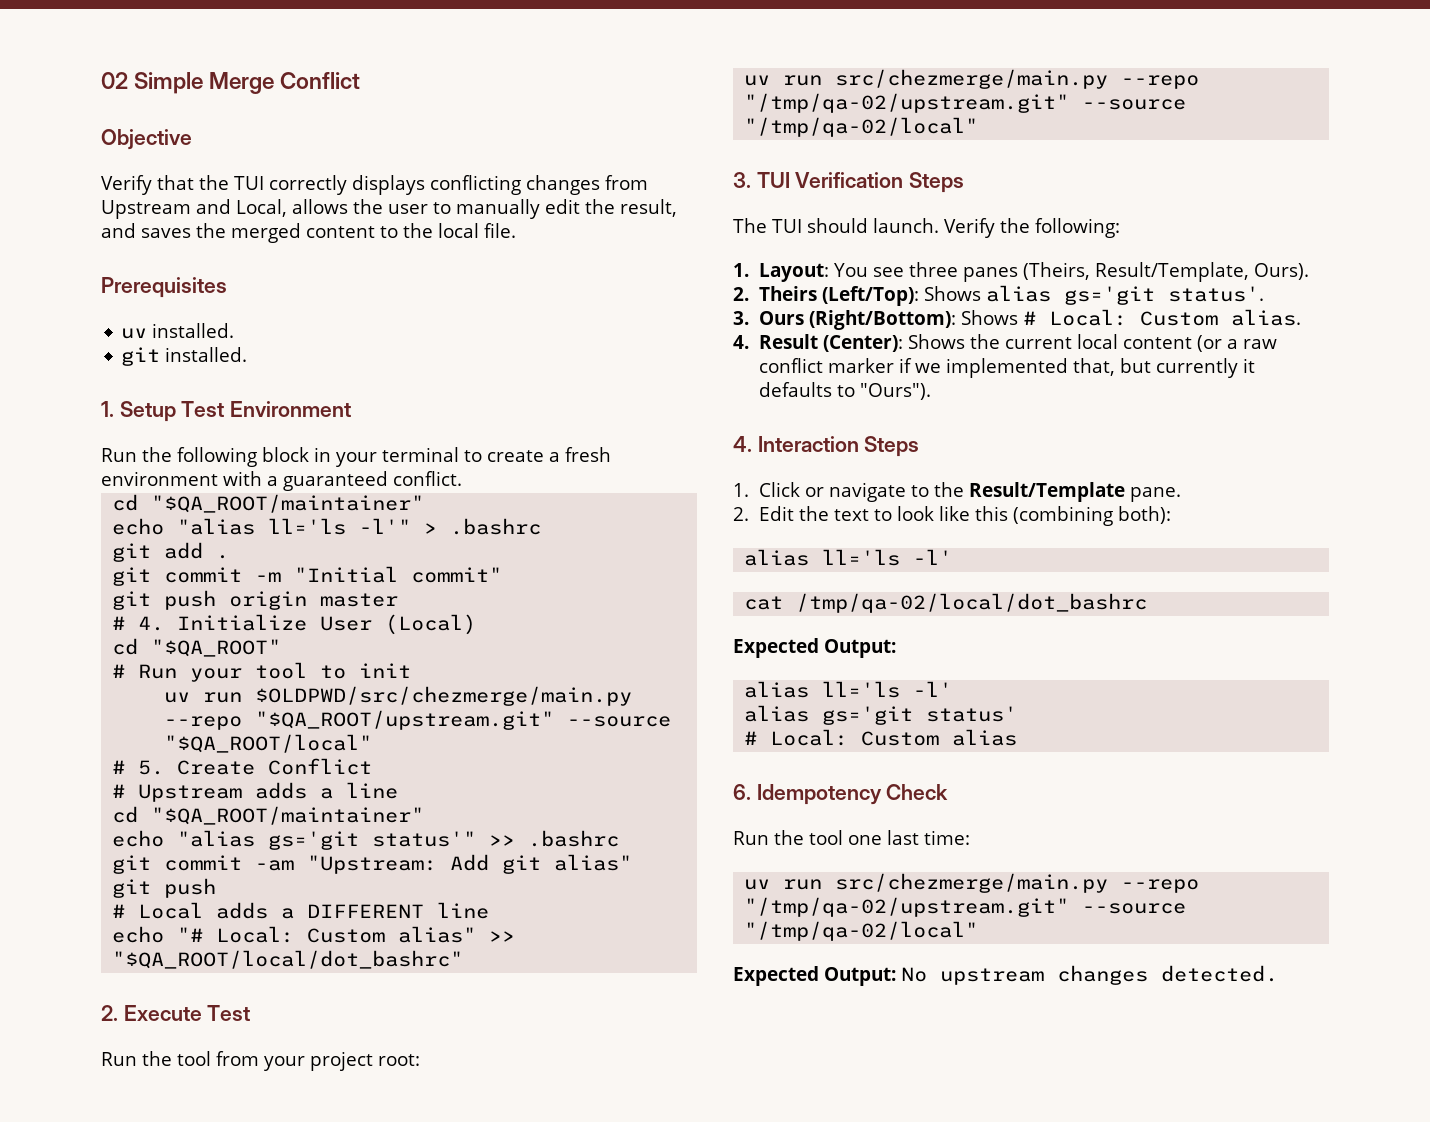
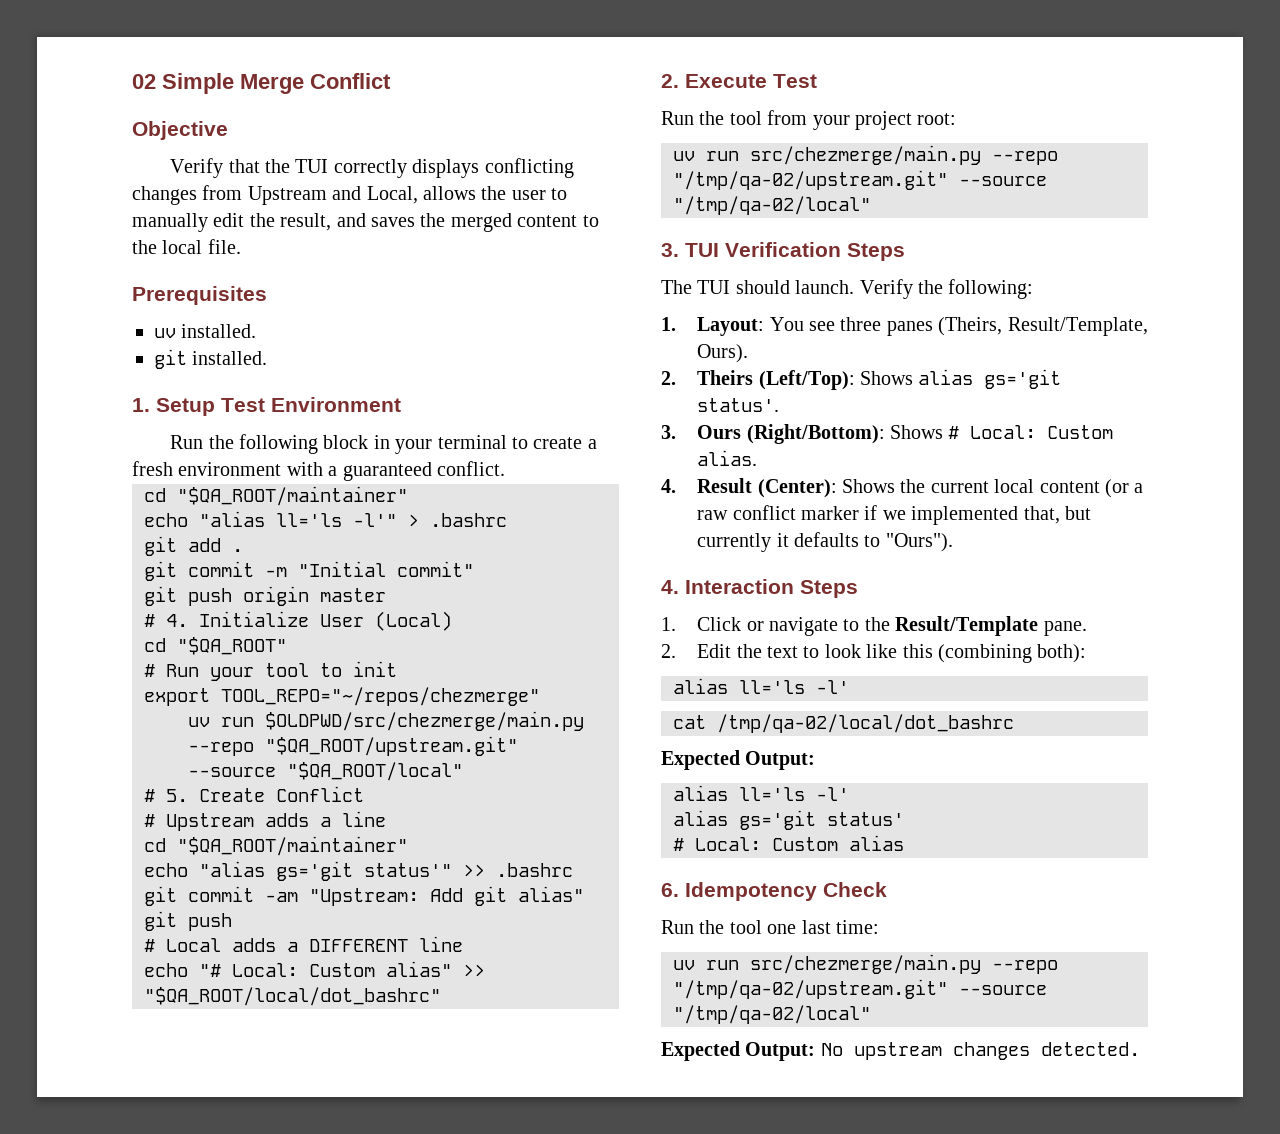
+ export TOOL_REPO="~/repos/chezmerge"

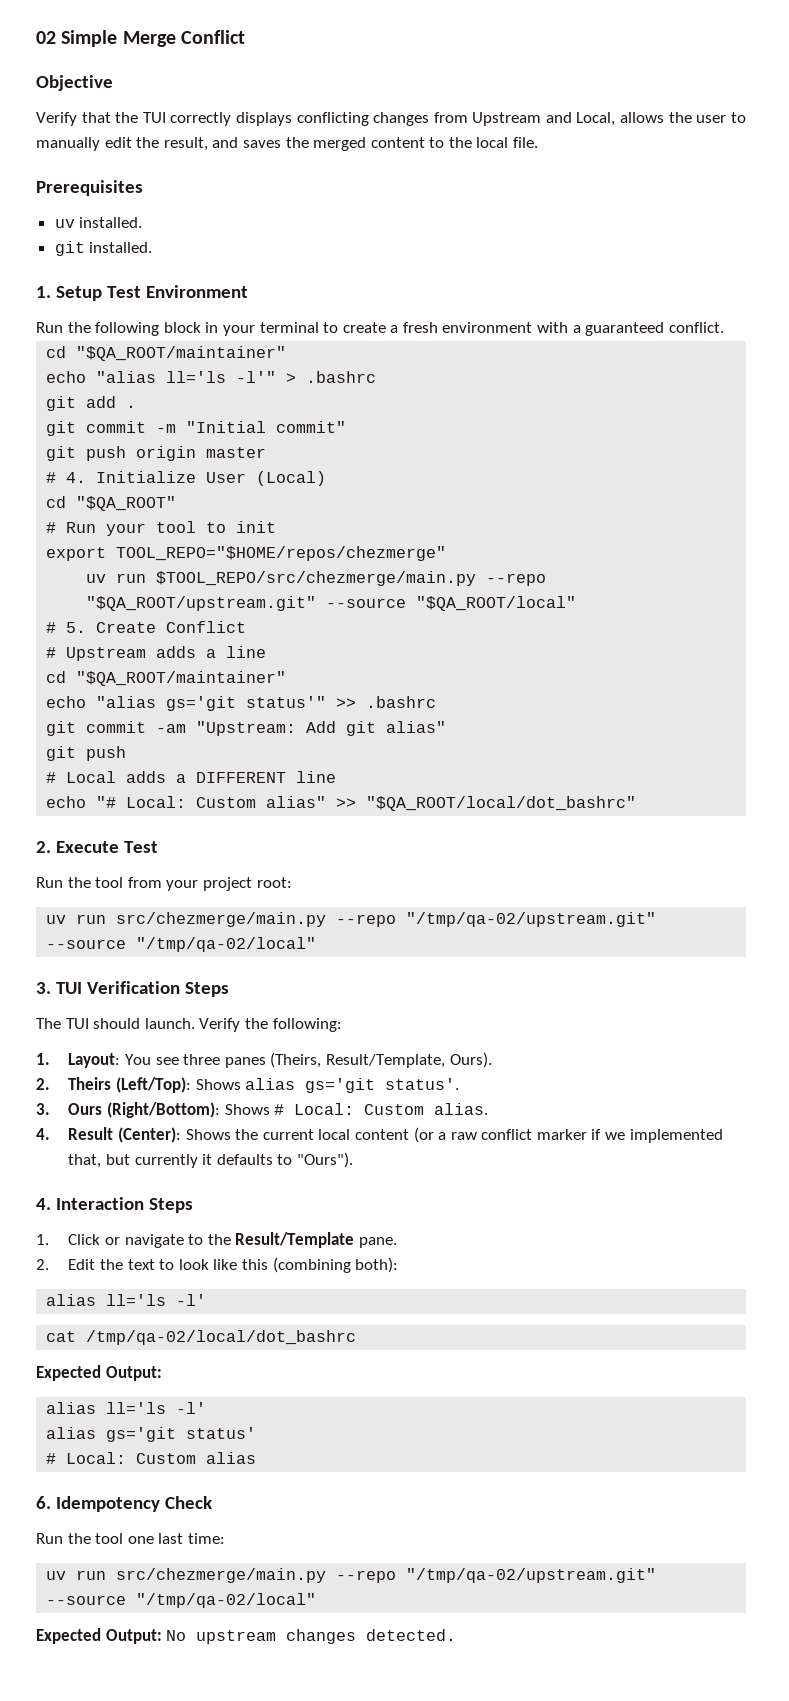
- export TOOL_REPO="~/repos/chezmerge"
- uv run $OLDPWD/src/chezmerge/main.py --repo "$QA_ROOT/upstream.git" --source "$QA_ROOT/local"
+ export TOOL_REPO="$HOME/repos/chezmerge"
+ uv run $TOOL_REPO/src/chezmerge/main.py --repo "$QA_ROOT/upstream.git" --source "$QA_ROOT/local"

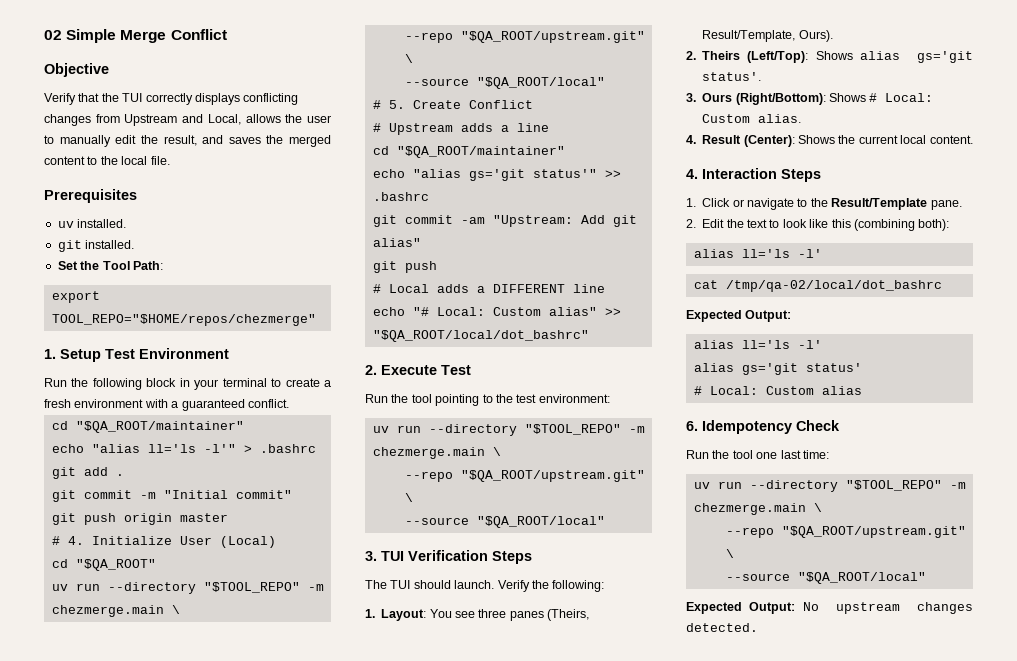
+ Set the Tool Path:
+ export TOOL_REPO="$HOME/repos/chezmerge"
  cd "$QA_ROOT"
- # Run your tool to init
- export TOOL_REPO="$HOME/repos/chezmerge"
- uv run $TOOL_REPO/src/chezmerge/main.py --repo "$QA_ROOT/upstream.git" --source "$QA_ROOT/local"
+ uv run --directory "$TOOL_REPO" -m chezmerge.main \
+ --repo "$QA_ROOT/upstream.git" \
+ --source "$QA_ROOT/local"
- Run the tool from your project root:
- uv run src/chezmerge/main.py --repo "/tmp/qa-02/upstream.git" --source "/tmp/qa-02/local"
+ Run the tool pointing to the test environment:
+ uv run --directory "$TOOL_REPO" -m chezmerge.main \
+ --repo "$QA_ROOT/upstream.git" \
+ --source "$QA_ROOT/local"
- 4. Result (Center): Shows the current local content (or a raw conflict marker if we implemented that, but currently it defaults to "Ours").
+ 4. Result (Center): Shows the current local content.
  Run the tool one last time:
- uv run src/chezmerge/main.py --repo "/tmp/qa-02/upstream.git" --source "/tmp/qa-02/local"
+ uv run --directory "$TOOL_REPO" -m chezmerge.main \
+ --repo "$QA_ROOT/upstream.git" \
+ --source "$QA_ROOT/local"

